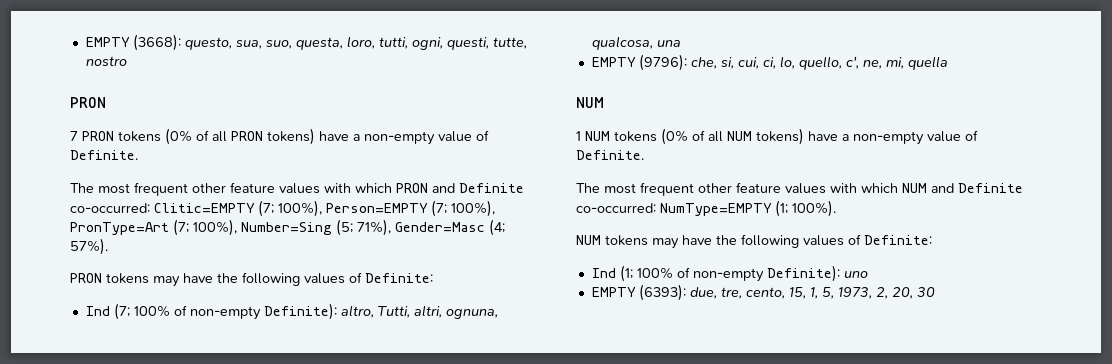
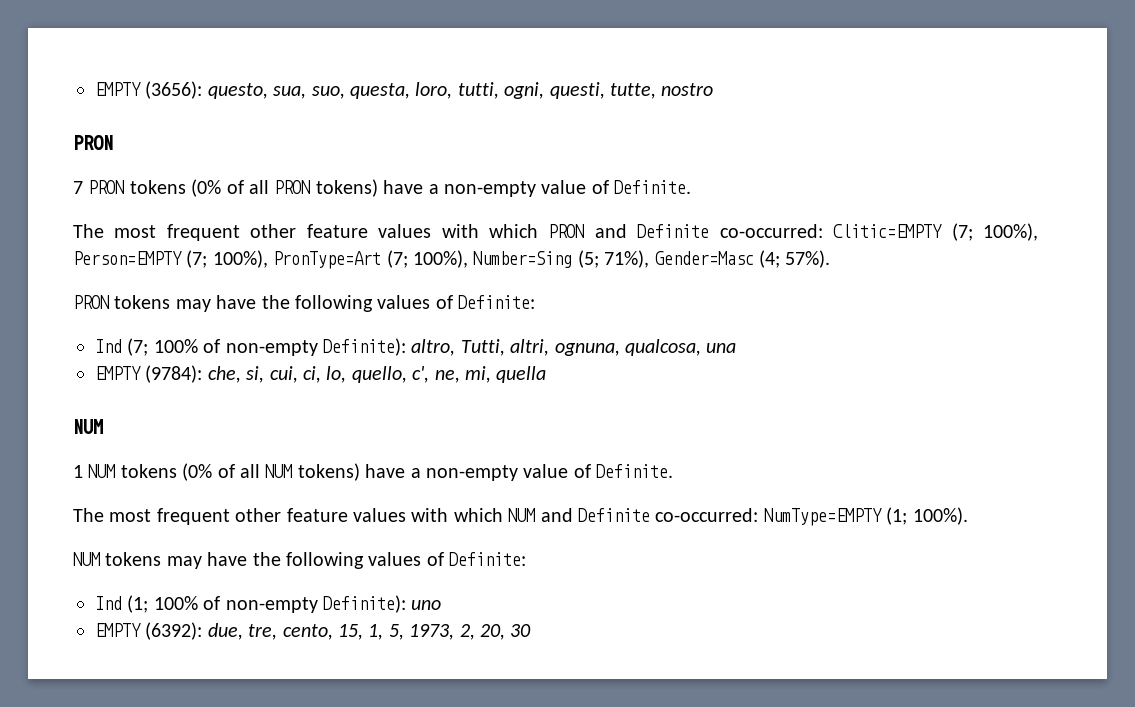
- EMPTY (3668): questo, sua, suo, questa, loro, tutti, ogni, questi, tutte, nostro
+ EMPTY (3656): questo, sua, suo, questa, loro, tutti, ogni, questi, tutte, nostro
- EMPTY (9796): che, si, cui, ci, lo, quello, c', ne, mi, quella
+ EMPTY (9784): che, si, cui, ci, lo, quello, c', ne, mi, quella
- EMPTY (6393): due, tre, cento, 15, 1, 5, 1973, 2, 20, 30
+ EMPTY (6392): due, tre, cento, 15, 1, 5, 1973, 2, 20, 30

